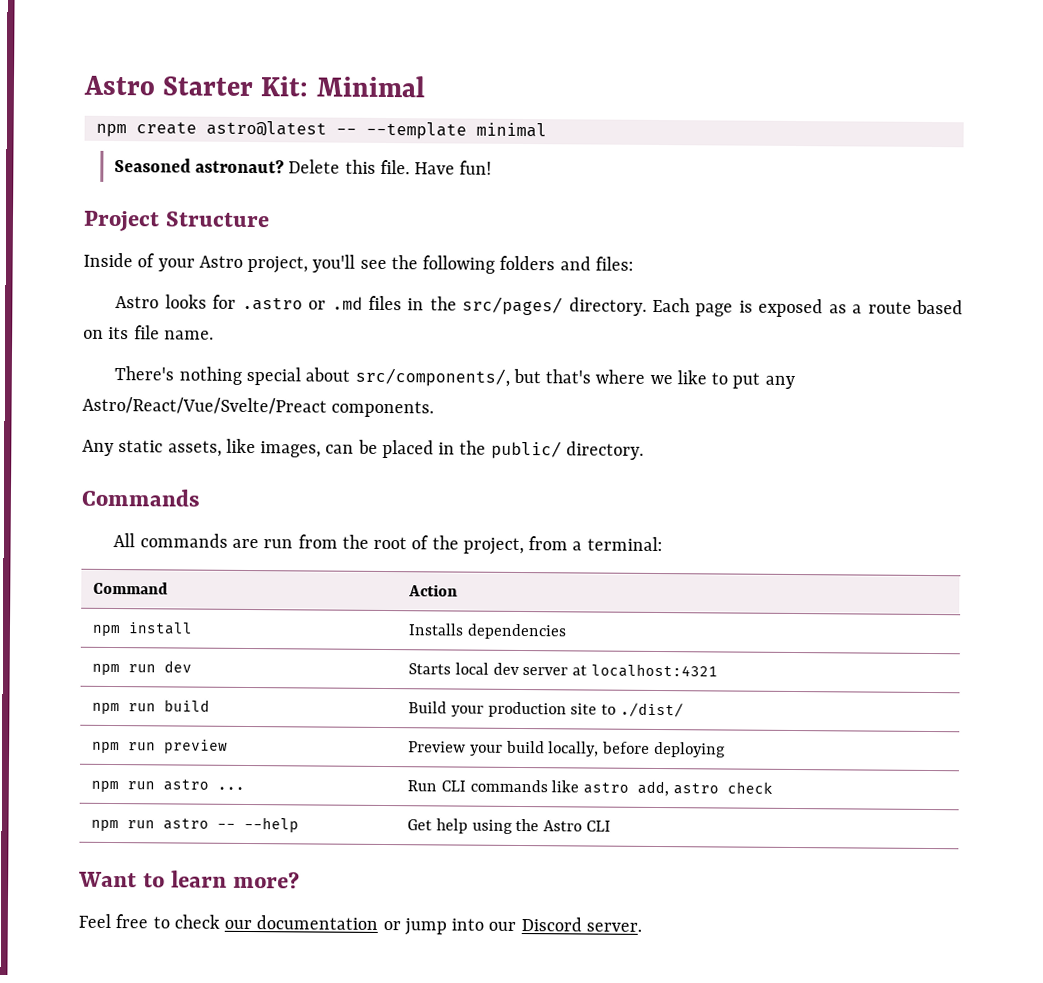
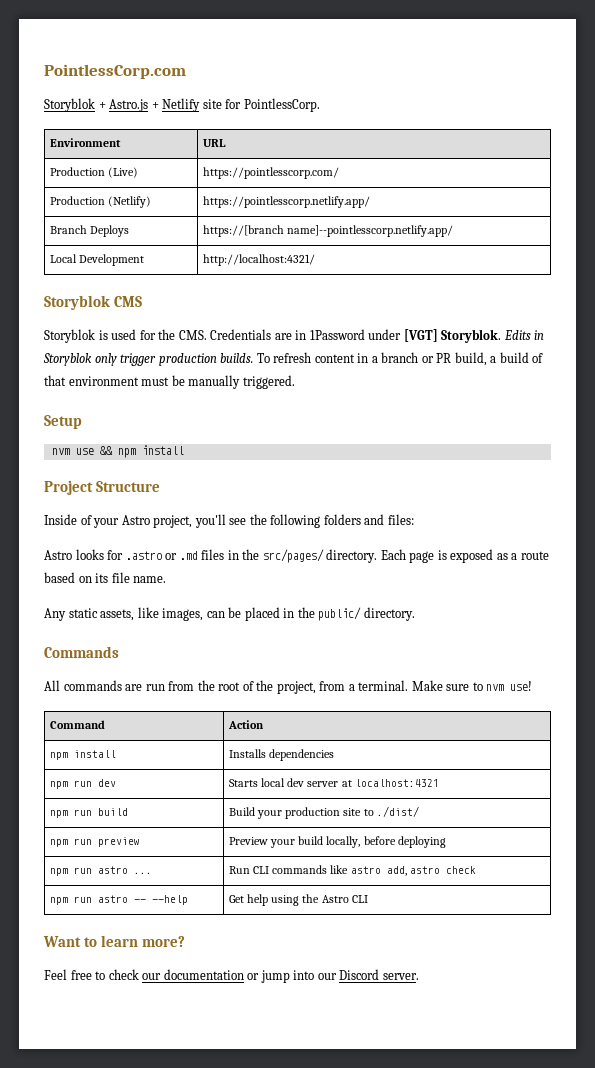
- Astro Starter Kit: Minimal
- npm create astro@latest -- --template minimal
- Seasoned astronaut? Delete this file. Have fun!
+ PointlessCorp.com
+ Storyblok + Astro.js + Netlify site for PointlessCorp.
+ Environment | URL
+ Production (Live) | https://pointlesscorp.com/
+ Production (Netlify) | https://pointlesscorp.netlify.app/
+ Branch Deploys | https://[branch name]--pointlesscorp.netlify.app/
+ Local Development | http://localhost:4321/
+ Storyblok CMS
+ Storyblok is used for the CMS. Credentials are in 1Password under [VGT] Storyblok. Edits in Storyblok only trigger production builds. To refresh content in a branch or PR build, a build of that environment must be manually triggered.
+ Setup
+ nvm use && npm install
- There's nothing special about src/components/, but that's where we like to put any Astro/React/Vue/Svelte/Preact components.
- All commands are run from the root of the project, from a terminal:
+ All commands are run from the root of the project, from a terminal. Make sure to nvm use!

